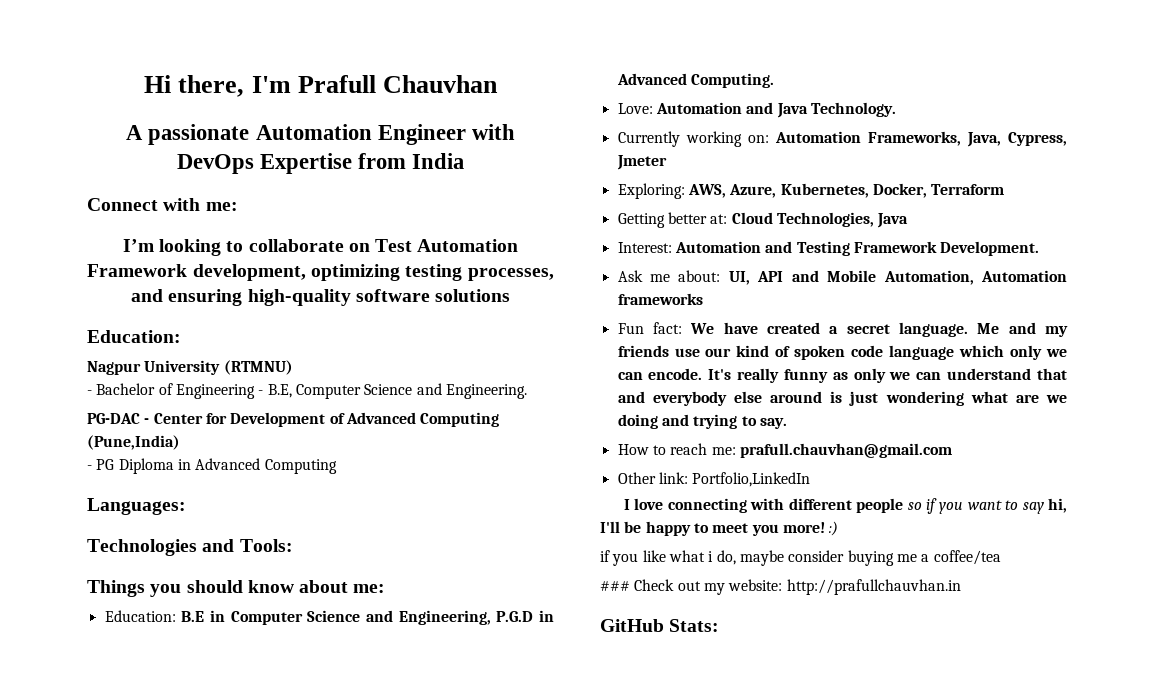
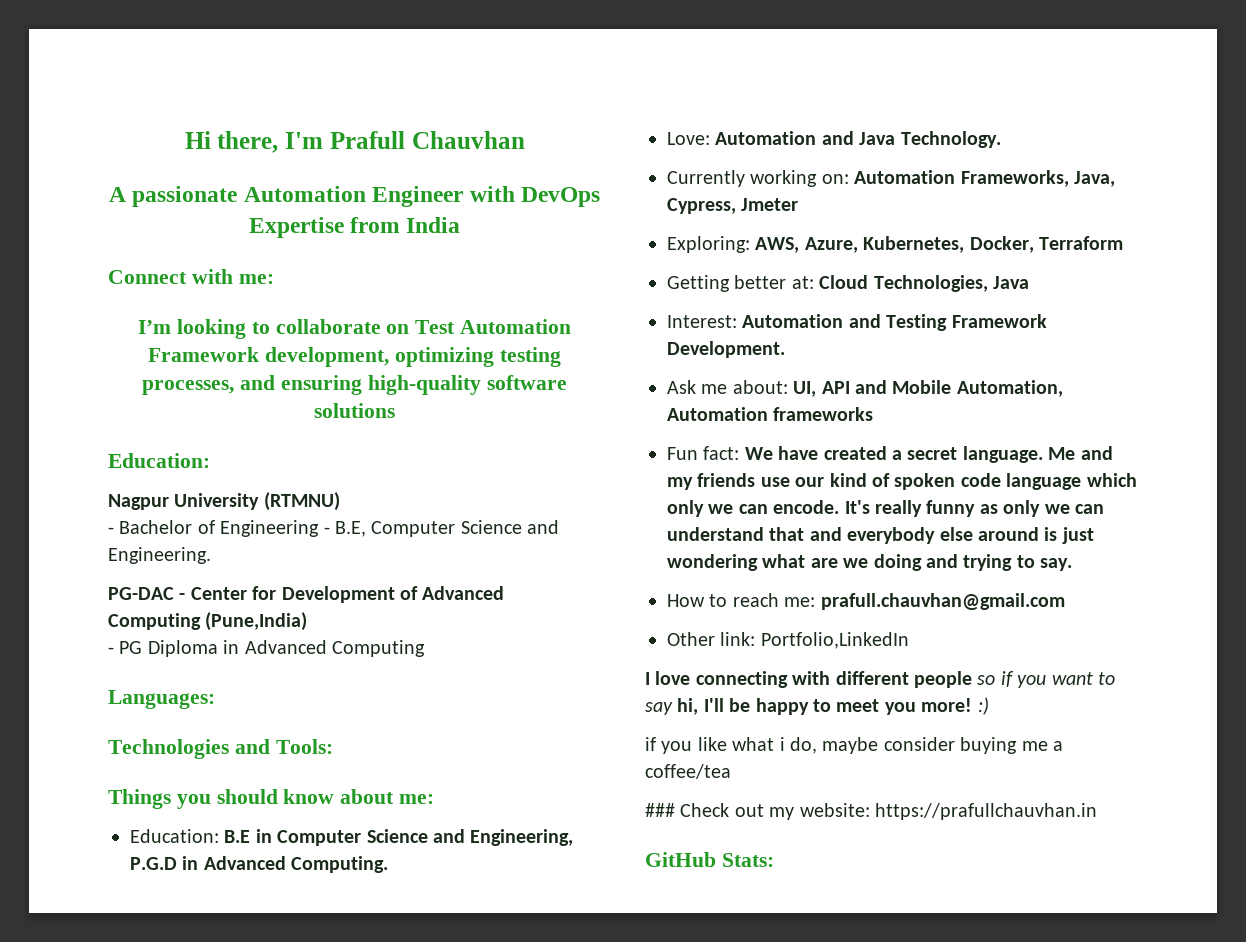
- ### Check out my website: http://prafullchauvhan.in
+ ### Check out my website: https://prafullchauvhan.in

